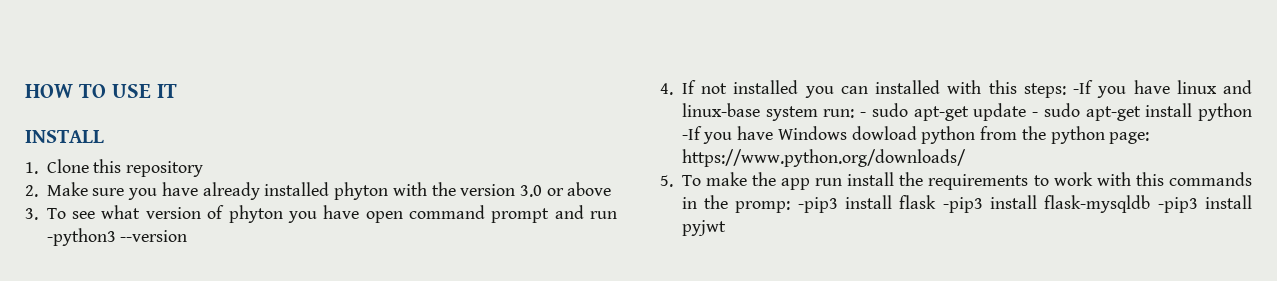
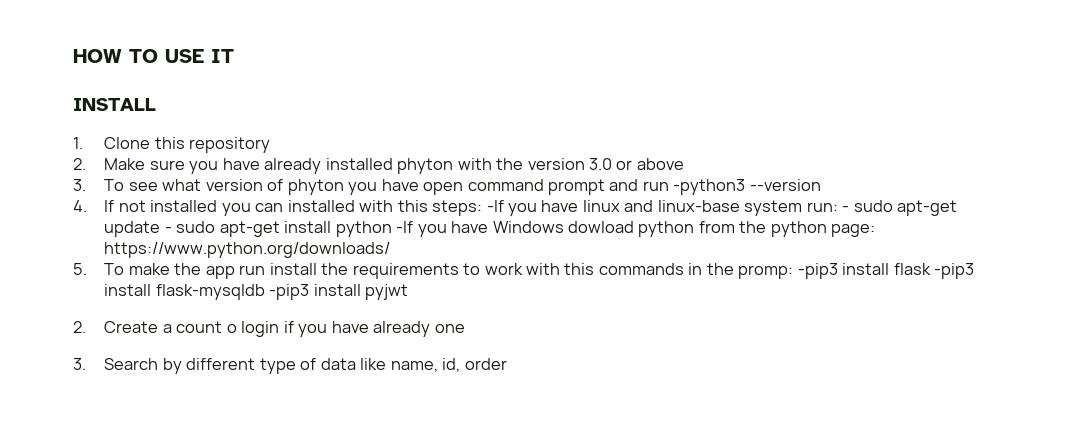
+ 2. Create a count o login if you have already one
+ 3. Search by different type of data like name, id, order

